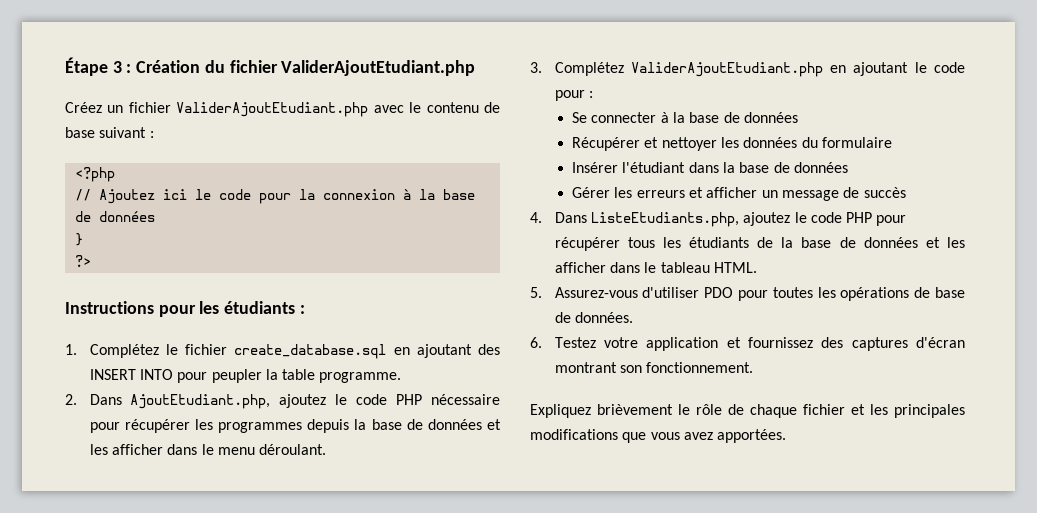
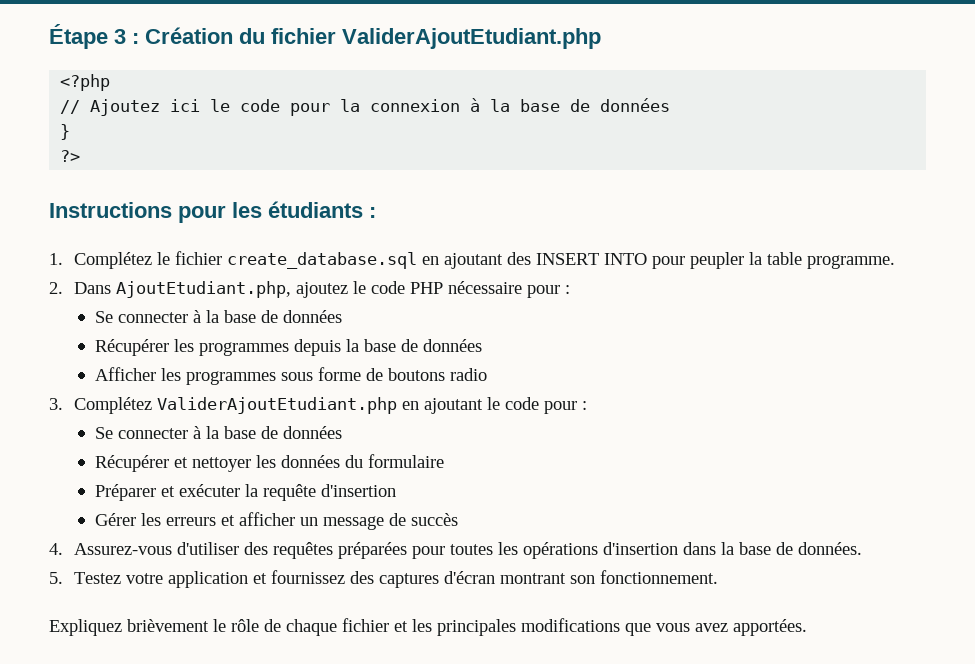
- Créez un fichier ValiderAjoutEtudiant.php avec le contenu de base suivant :
- 2. Dans AjoutEtudiant.php, ajoutez le code PHP nécessaire pour récupérer les programmes depuis la base de données et les afficher dans le menu déroulant.
+ 2. Dans AjoutEtudiant.php, ajoutez le code PHP nécessaire pour :
+ Se connecter à la base de données
+ Récupérer les programmes depuis la base de données
+ Afficher les programmes sous forme de boutons radio
- Insérer l'étudiant dans la base de données
+ Préparer et exécuter la requête d'insertion
- 4. Dans ListeEtudiants.php, ajoutez le code PHP pour récupérer tous les étudiants de la base de données et les afficher dans le tableau HTML.
- 5. Assurez-vous d'utiliser PDO pour toutes les opérations de base de données.
+ 4. Assurez-vous d'utiliser des requêtes préparées pour toutes les opérations d'insertion dans la base de données.
- 6. Testez votre application et fournissez des captures d'écran montrant son fonctionnement.
+ 5. Testez votre application et fournissez des captures d'écran montrant son fonctionnement.

